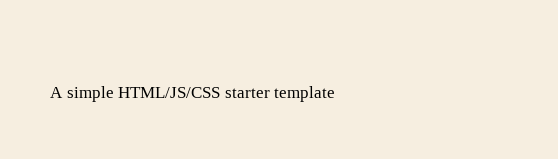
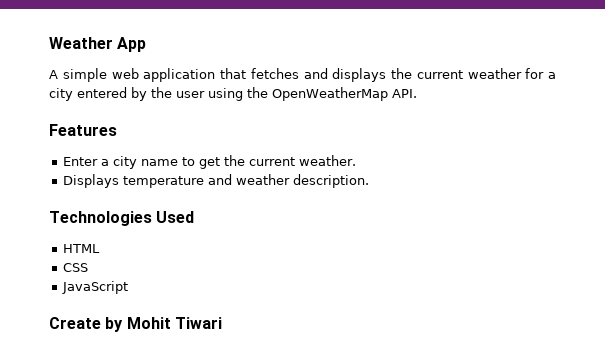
- A simple HTML/JS/CSS starter template
+ Weather App
+ A simple web application that fetches and displays the current weather for a city entered by the user using the OpenWeatherMap API.
+ Features
+ Enter a city name to get the current weather.
+ Displays temperature and weather description.
+ Technologies Used
+ HTML
+ CSS
+ JavaScript
+ Create by Mohit Tiwari

